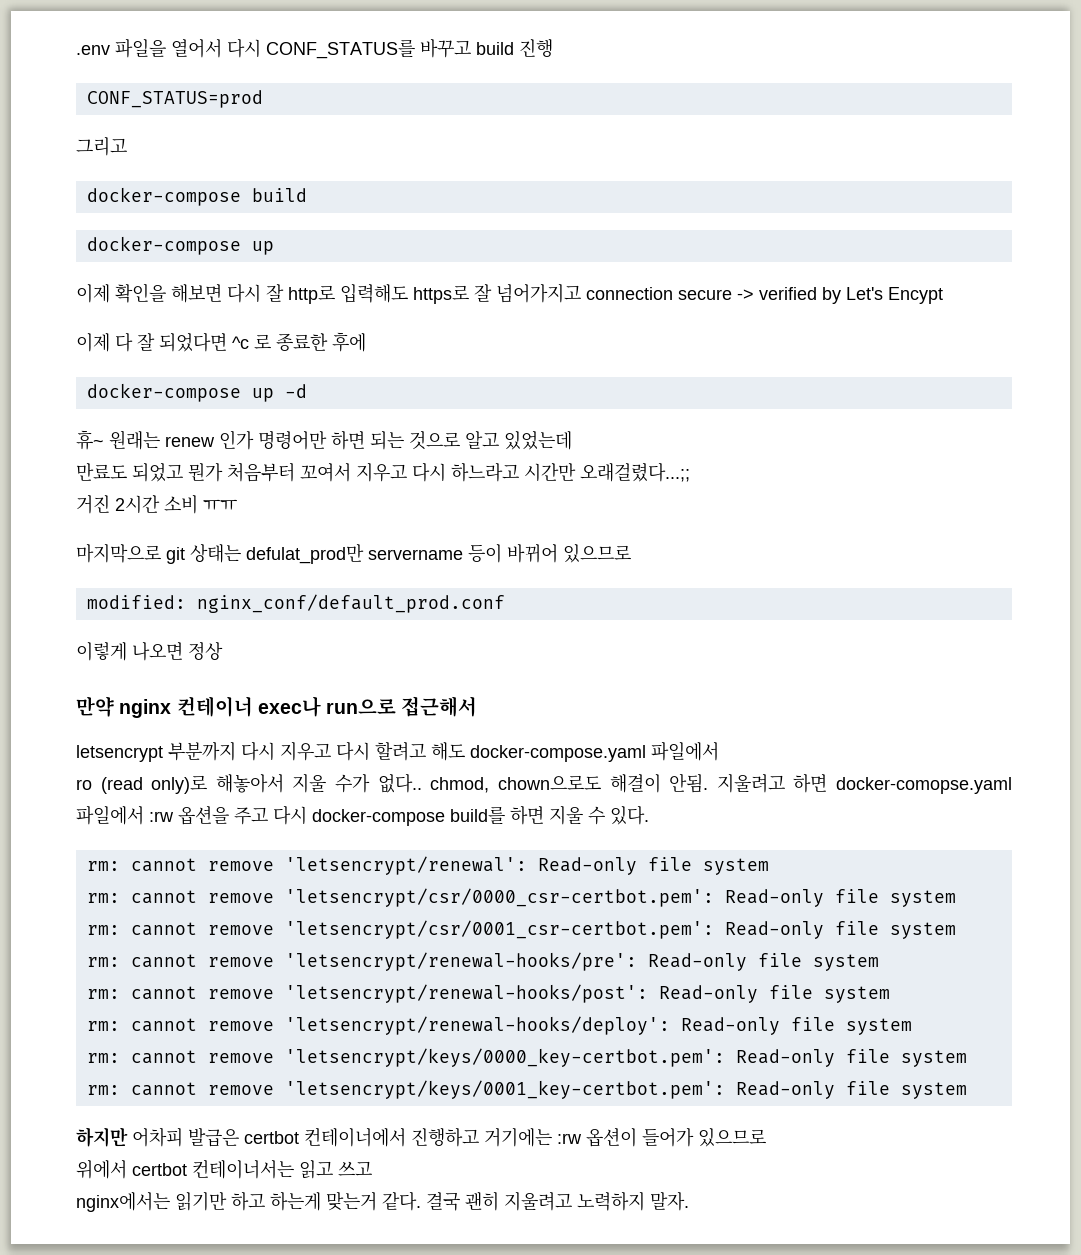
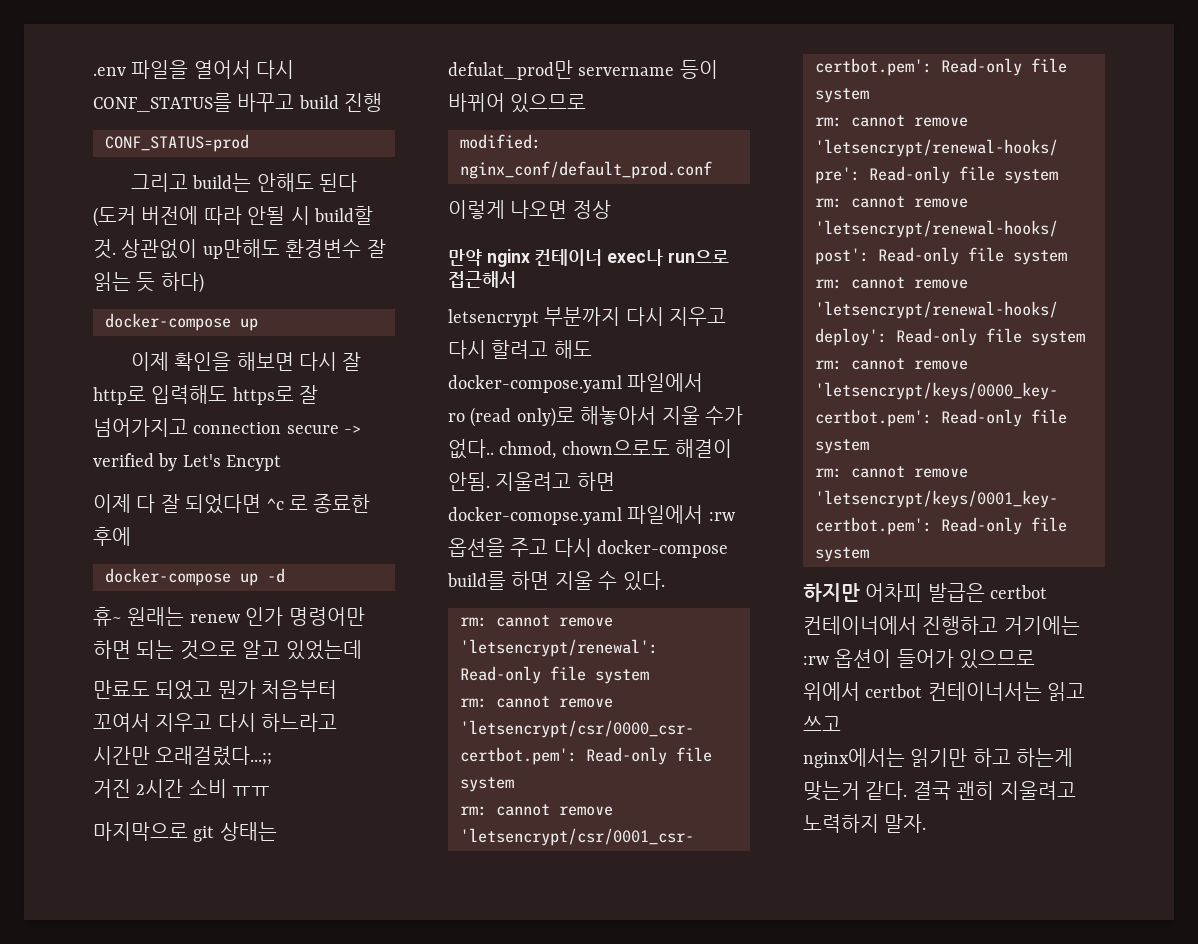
- 그리고
- docker-compose build
+ 그리고 build는 안해도 된다 (도커 버전에 따라 안될 시 build할 것. 상관없이 up만해도 환경변수 잘 읽는 듯 하다)

